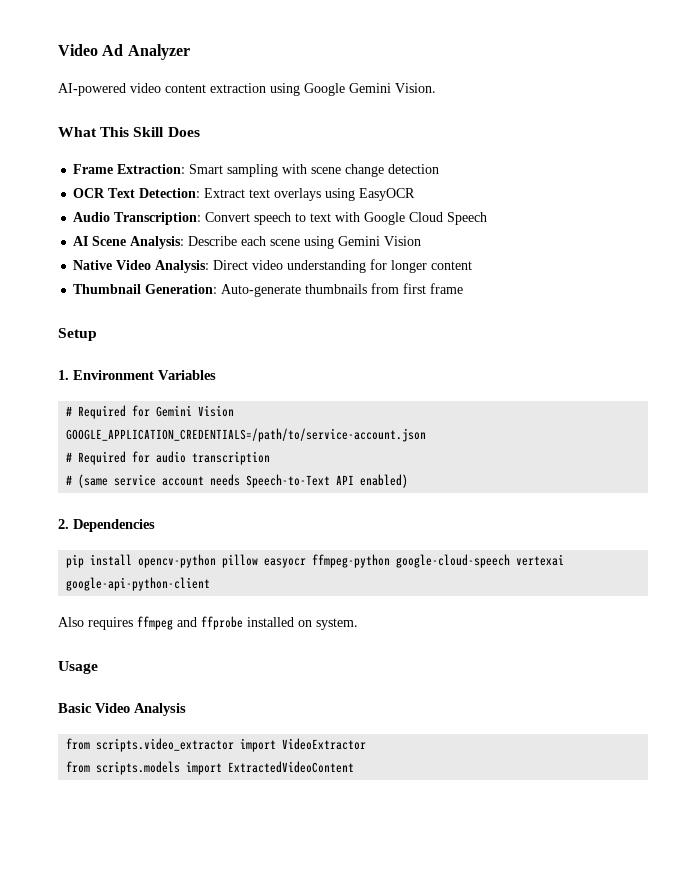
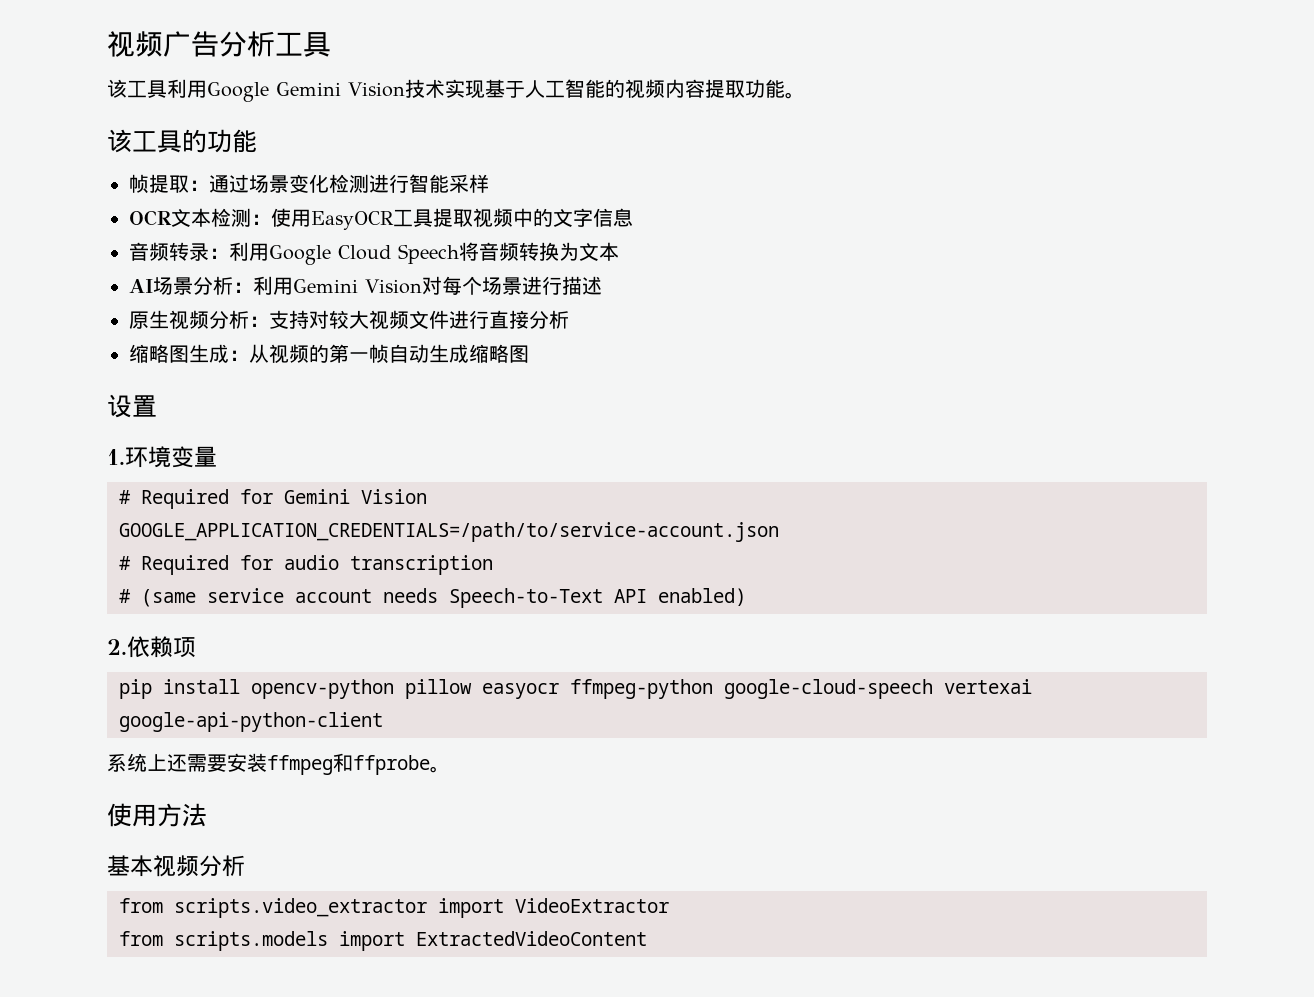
- Video Ad Analyzer
- AI-powered video content extraction using Google Gemini Vision.
- What This Skill Does
- Frame Extraction: Smart sampling with scene change detection
- OCR Text Detection: Extract text overlays using EasyOCR
- Audio Transcription: Convert speech to text with Google Cloud Speech
- AI Scene Analysis: Describe each scene using Gemini Vision
- Native Video Analysis: Direct video understanding for longer content
- Thumbnail Generation: Auto-generate thumbnails from first frame
- Setup
+ 视频广告分析工具
+ 该工具利用Google Gemini Vision技术实现基于人工智能的视频内容提取功能。
+ 该工具的功能
+ 帧提取：通过场景变化检测进行智能采样
+ OCR文本检测：使用EasyOCR工具提取视频中的文字信息
+ 音频转录：利用Google Cloud Speech将音频转换为文本
+ AI场景分析：利用Gemini Vision对每个场景进行描述
+ 原生视频分析：支持对较大视频文件进行直接分析
+ 缩略图生成：从视频的第一帧自动生成缩略图
+ 设置
- 1. Environment Variables
+ 1.环境变量
- 2. Dependencies
+ 2.依赖项
- Also requires ffmpeg and ffprobe installed on system.
- Usage
- Basic Video Analysis
+ 系统上还需要安装ffmpeg和ffprobe。
+ 使用方法
+ 基本视频分析

